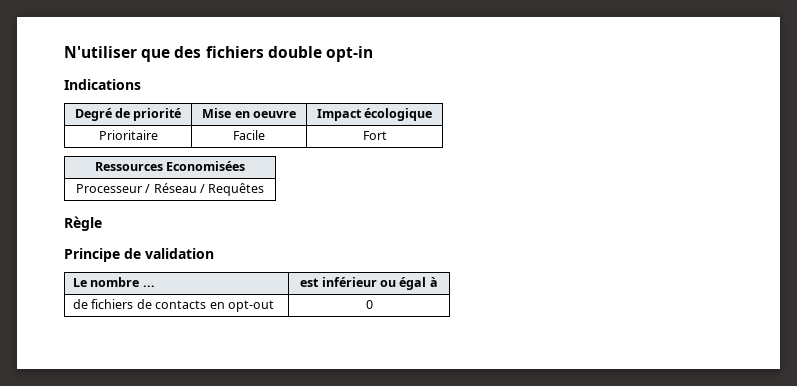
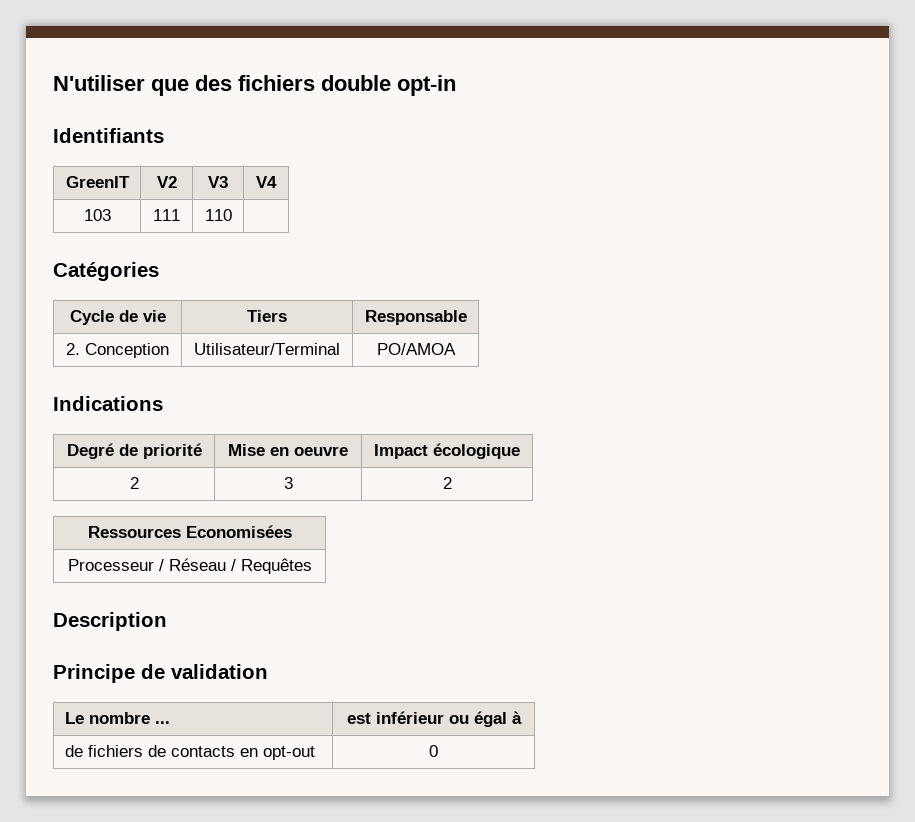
+ Identifiants
+ GreenIT | V2 | V3 | V4
+ 103 | 111 | 110 |
+ Catégories
+ Cycle de vie | Tiers | Responsable
+ 2. Conception | Utilisateur/Terminal | PO/AMOA
- Prioritaire | Facile | Fort
+ 2 | 3 | 2
- Règle
+ Description

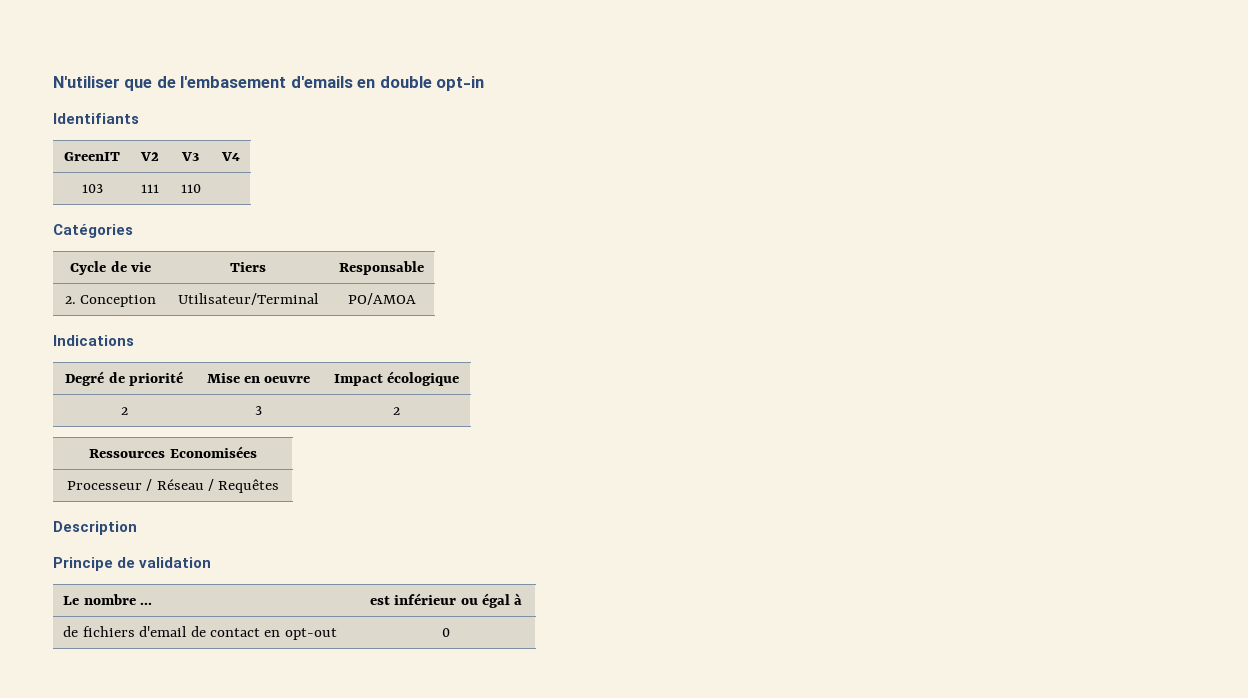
- N'utiliser que des fichiers double opt-in
+ N'utiliser que de l'embasement d'emails en double opt-in
- de fichiers de contacts en opt-out | 0
+ de fichiers d'email de contact en opt-out | 0

